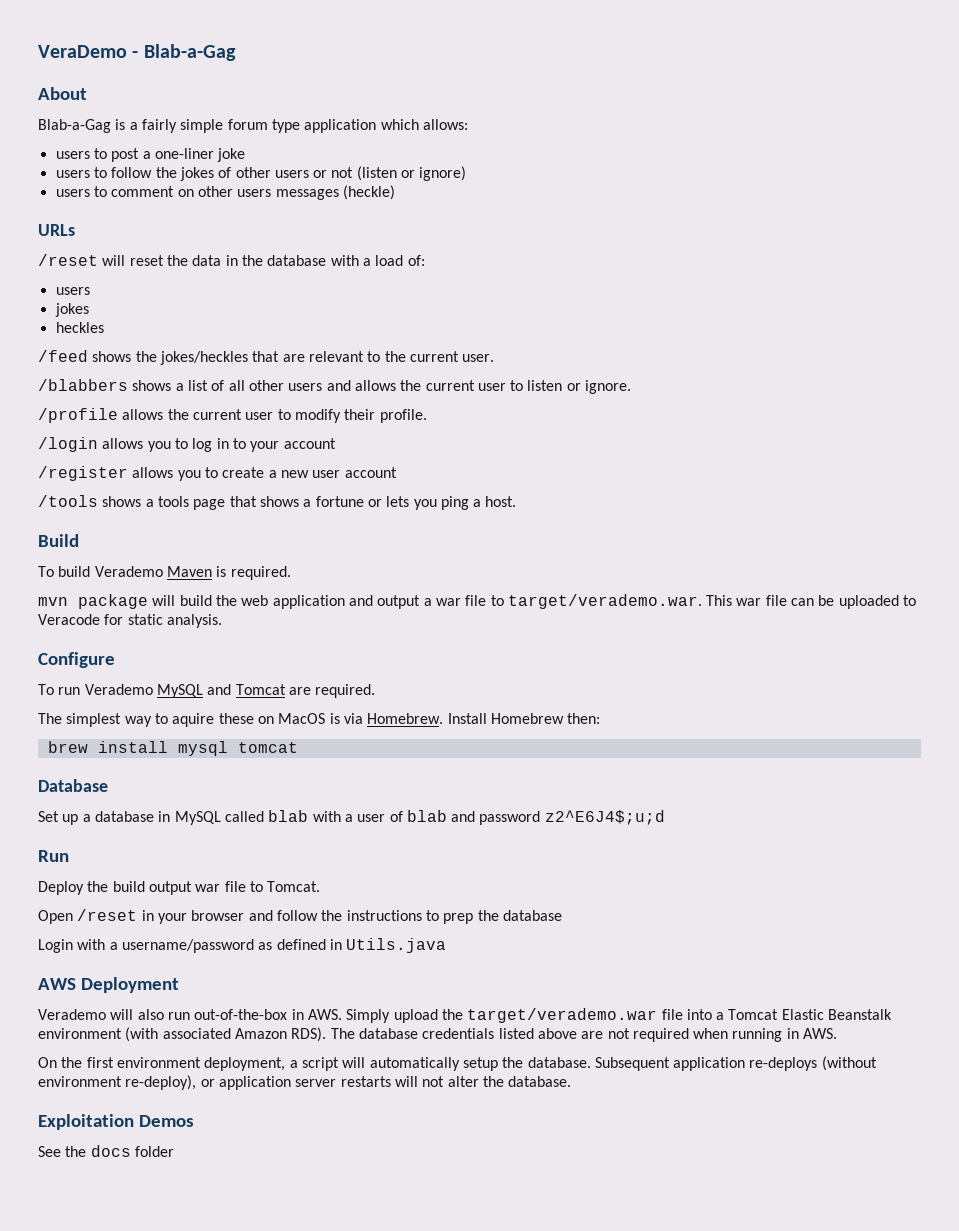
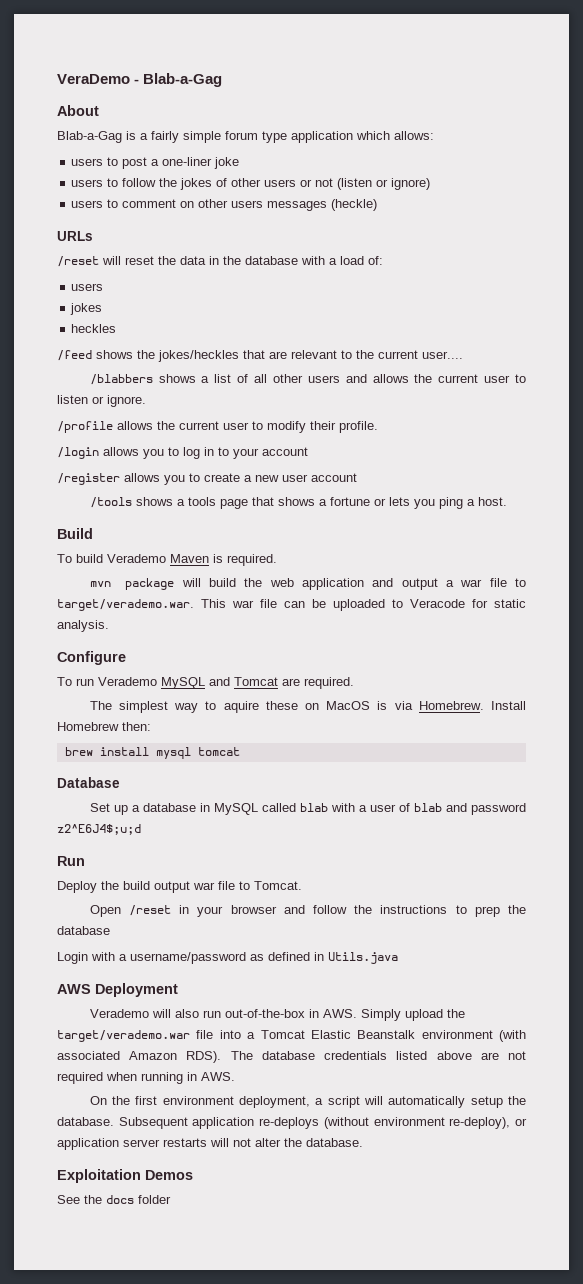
- /feed shows the jokes/heckles that are relevant to the current user.
+ /feed shows the jokes/heckles that are relevant to the current user....

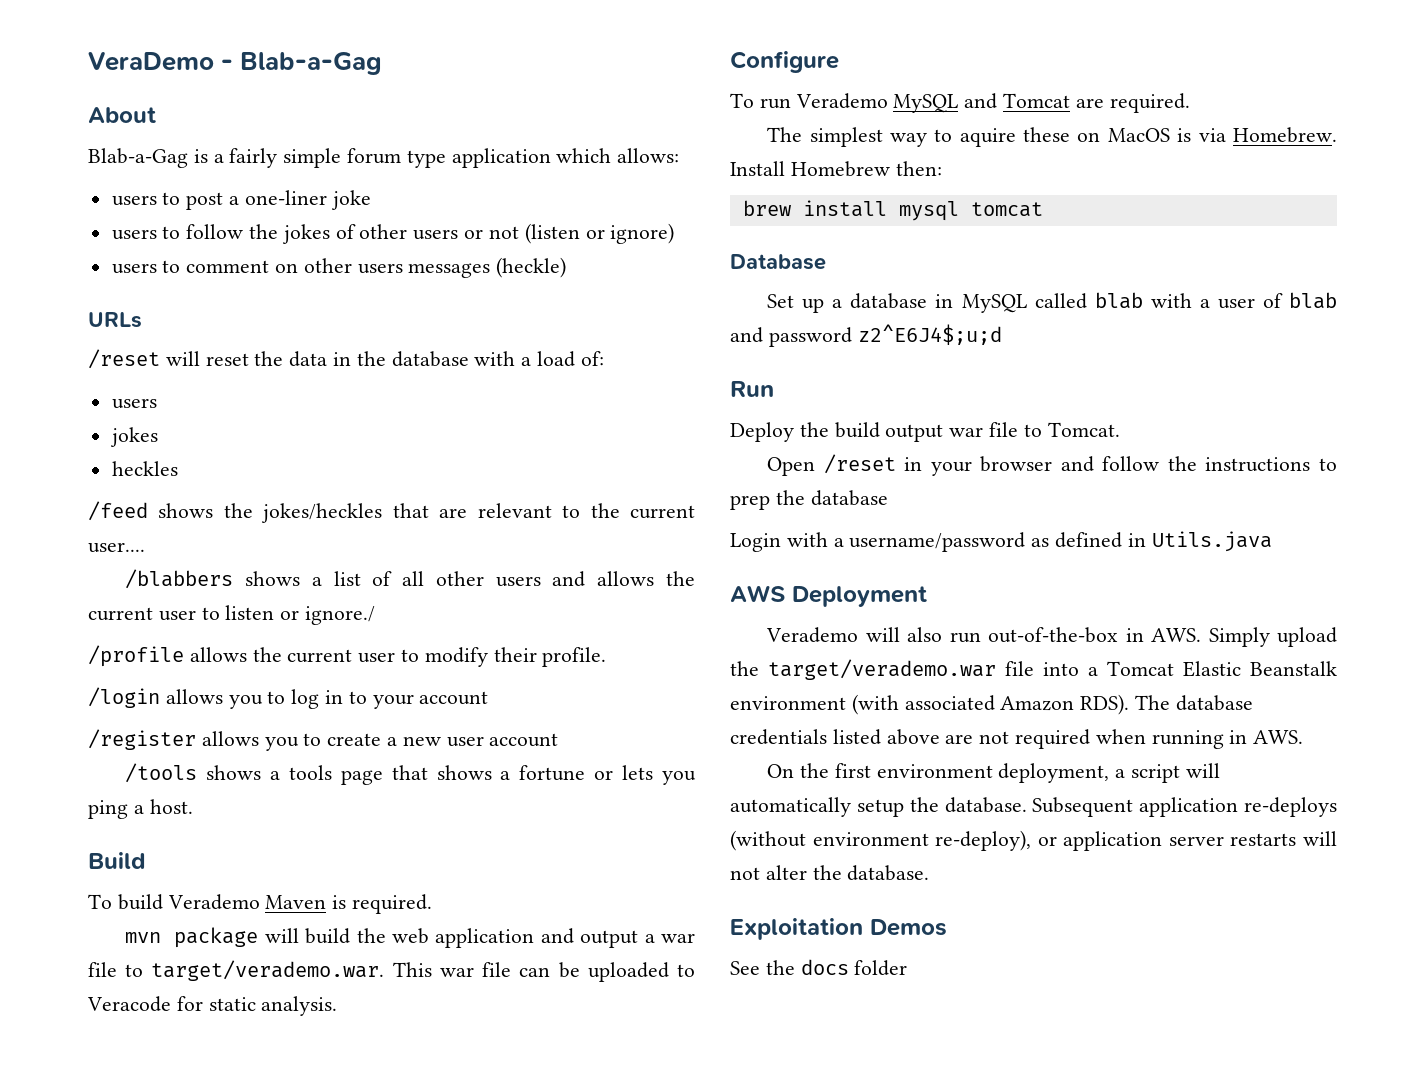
- /blabbers shows a list of all other users and allows the current user to listen or ignore.
+ /blabbers shows a list of all other users and allows the current user to listen or ignore./

